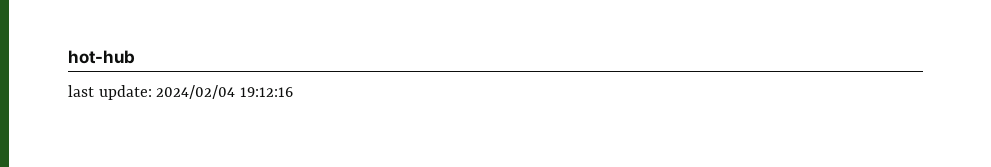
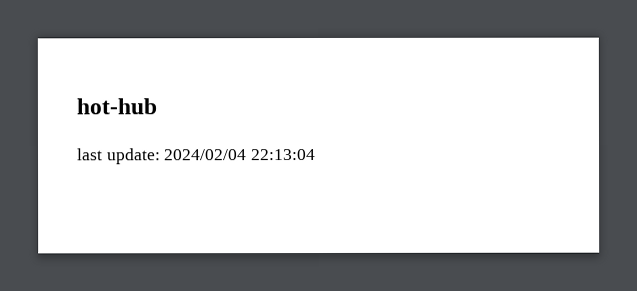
- last update: 2024/02/04 19:12:16
+ last update: 2024/02/04 22:13:04

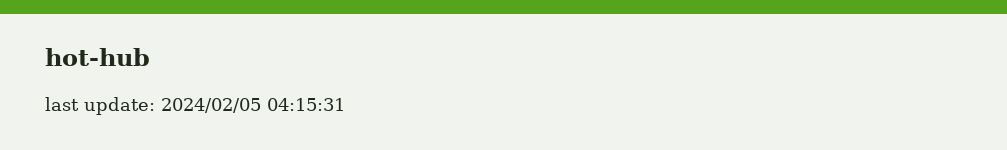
- last update: 2024/02/04 22:13:04
+ last update: 2024/02/05 04:15:31

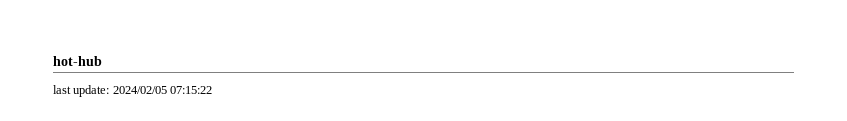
- last update: 2024/02/05 04:15:31
+ last update: 2024/02/05 07:15:22

